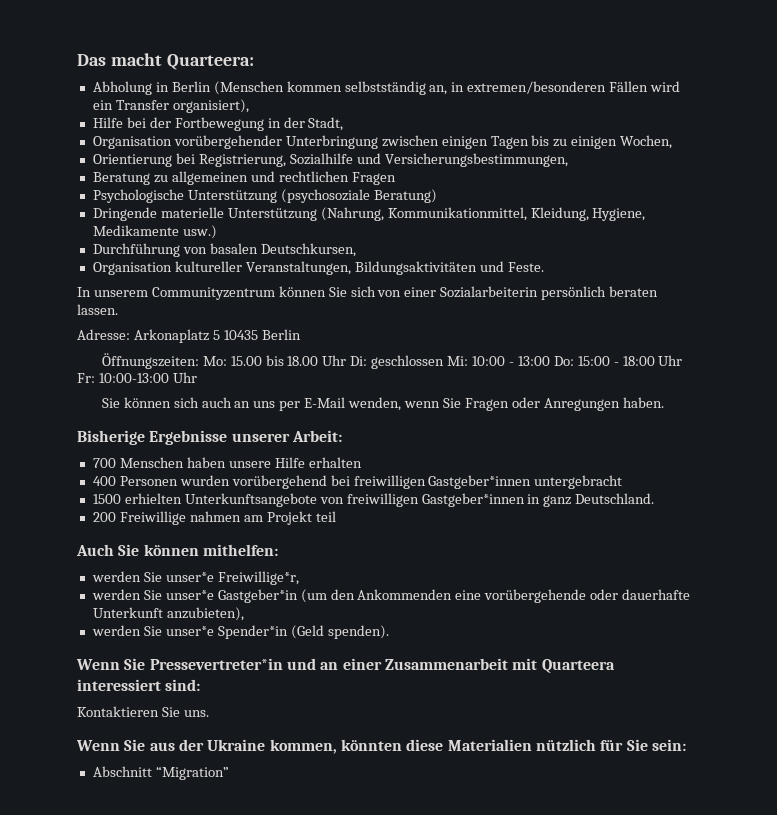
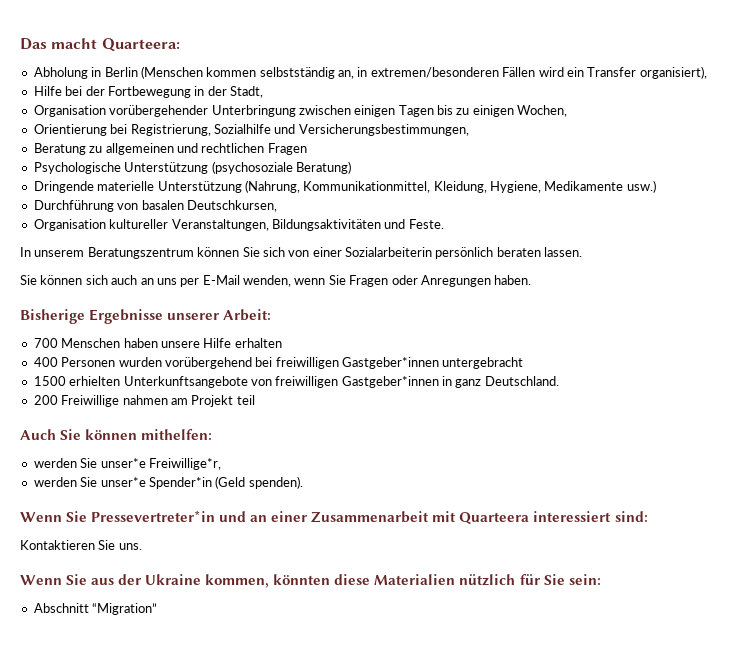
- In unserem Communityzentrum können Sie sich von einer Sozialarbeiterin persönlich beraten lassen.
+ In unserem Beratungszentrum können Sie sich von einer Sozialarbeiterin persönlich beraten lassen.
- Adresse: Arkonaplatz 5 10435 Berlin
- Öffnungszeiten: Mo: 15.00 bis 18.00 Uhr Di: geschlossen Mi: 10:00 - 13:00 Do: 15:00 - 18:00 Uhr Fr: 10:00-13:00 Uhr
- werden Sie unser*e Gastgeber*in (um den Ankommenden eine vorübergehende oder dauerhafte Unterkunft anzubieten),

